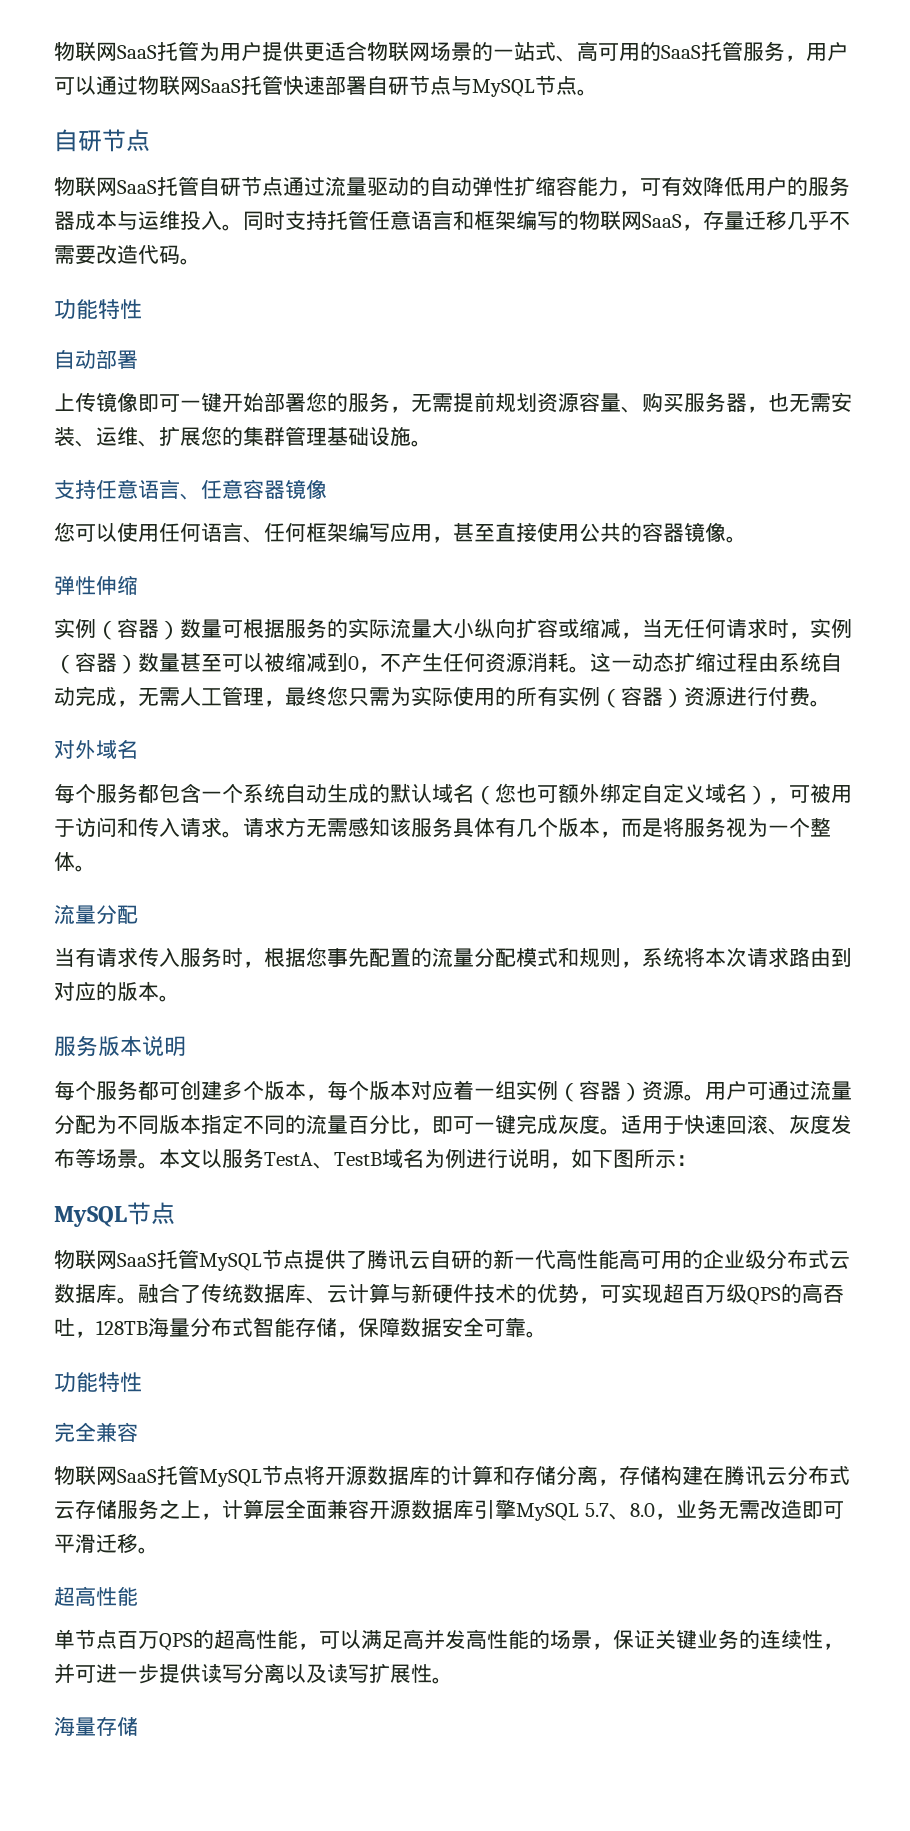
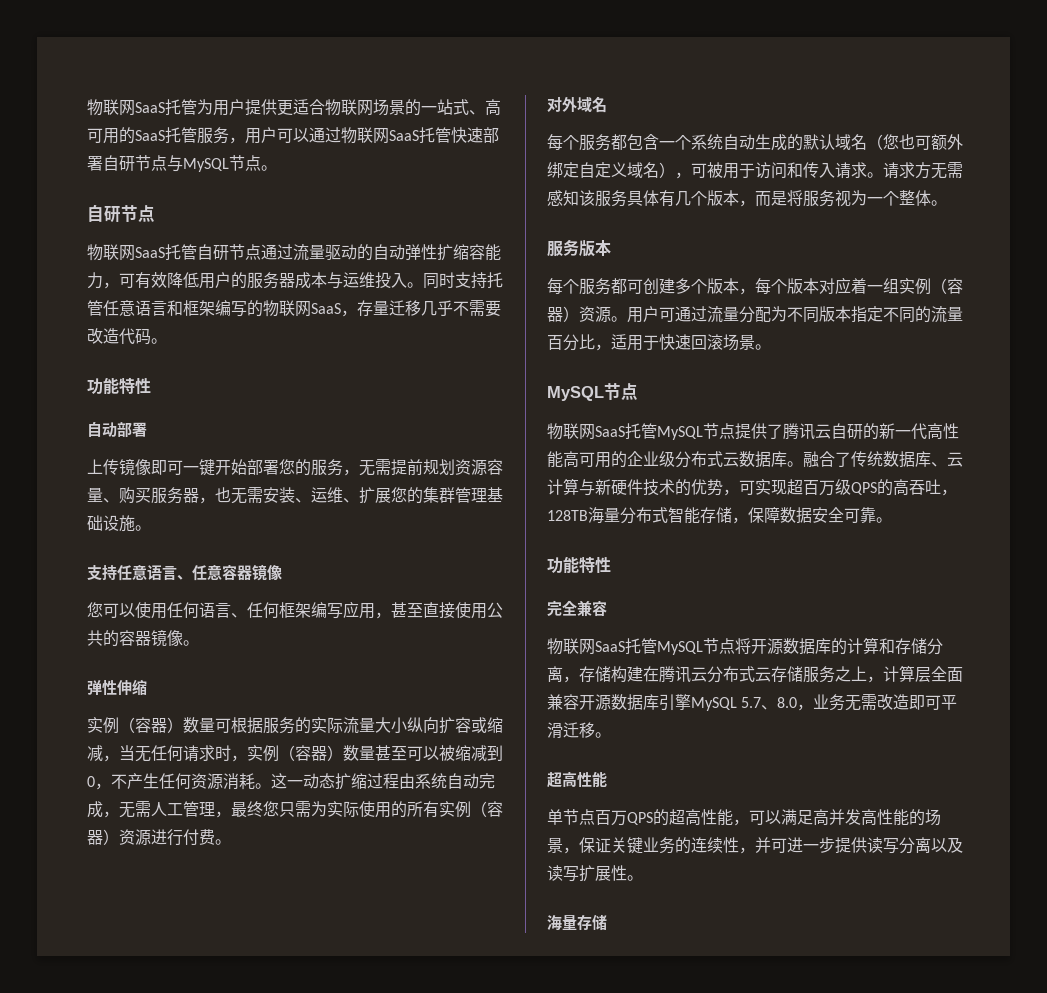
  请求方无需感知该服务具体有几个版本，而是将服务视为一个整体。
- 流量分配
- 当有请求传入服务时，根据您事先配置的流量分配模式和规则，系统将本次请求路由到对应的版本。
- 服务版本说明
+ 服务版本
- 用户可通过流量分配为不同版本指定不同的流量百分比，即可一键完成灰度。适用于快速回滚、灰度发布等场景。本文以服务TestA、TestB域名为例进行说明，如下图所示：
+ 用户可通过流量分配为不同版本指定不同的流量百分比，适用于快速回滚场景。

